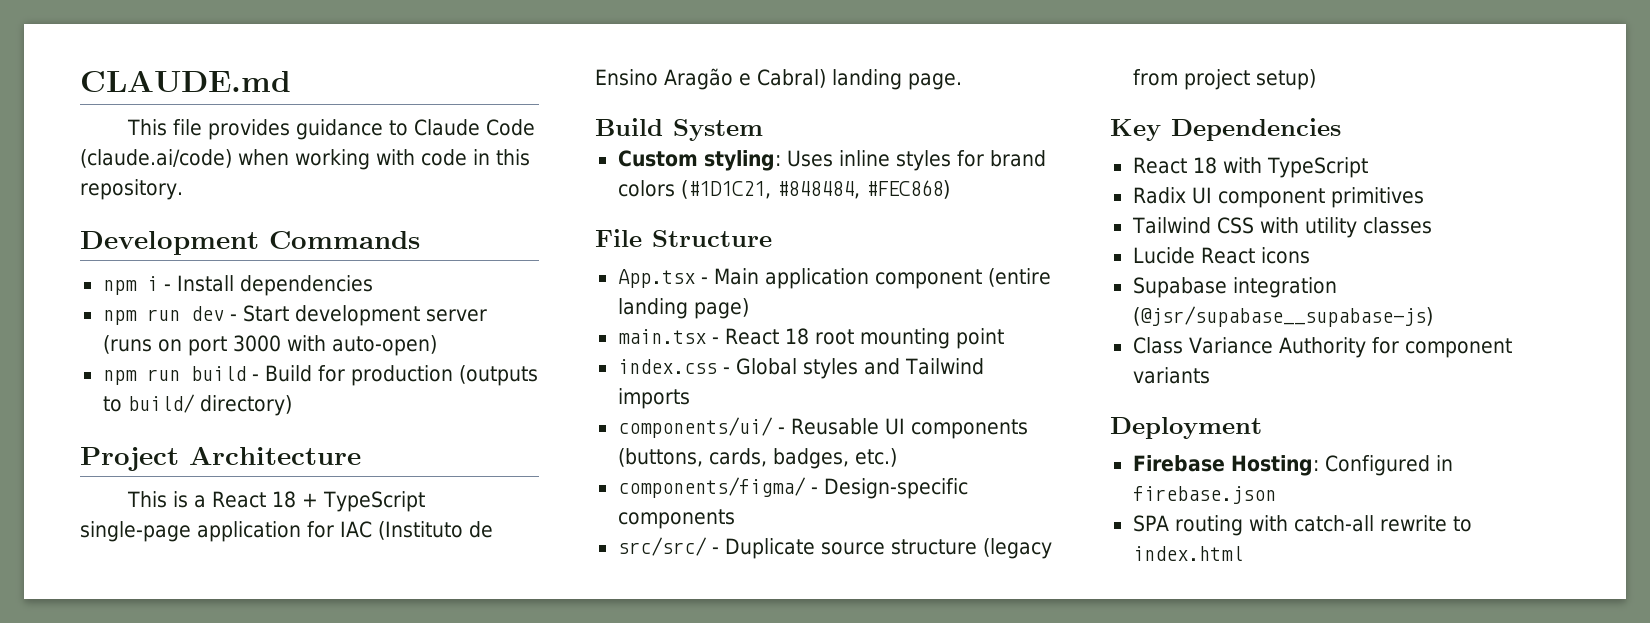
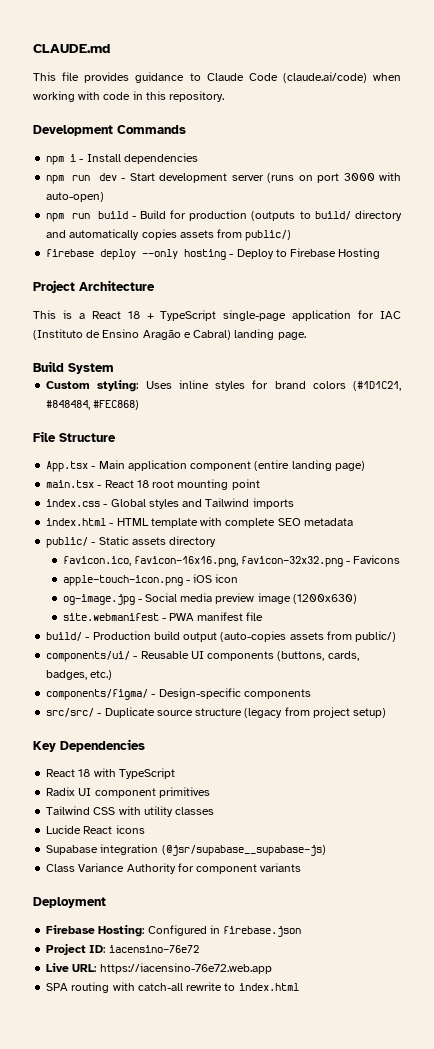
- npm run build - Build for production (outputs to build/ directory)
+ npm run build - Build for production (outputs to build/ directory and automatically copies assets from public/)
+ firebase deploy --only hosting - Deploy to Firebase Hosting
+ index.html - HTML template with complete SEO metadata
+ public/ - Static assets directory
+ favicon.ico, favicon-16x16.png, favicon-32x32.png - Favicons
+ apple-touch-icon.png - iOS icon
+ og-image.jpg - Social media preview image (1200x630)
+ site.webmanifest - PWA manifest file
+ build/ - Production build output (auto-copies assets from public/)
+ Project ID: iacensino-76e72
+ Live URL: https://iacensino-76e72.web.app

